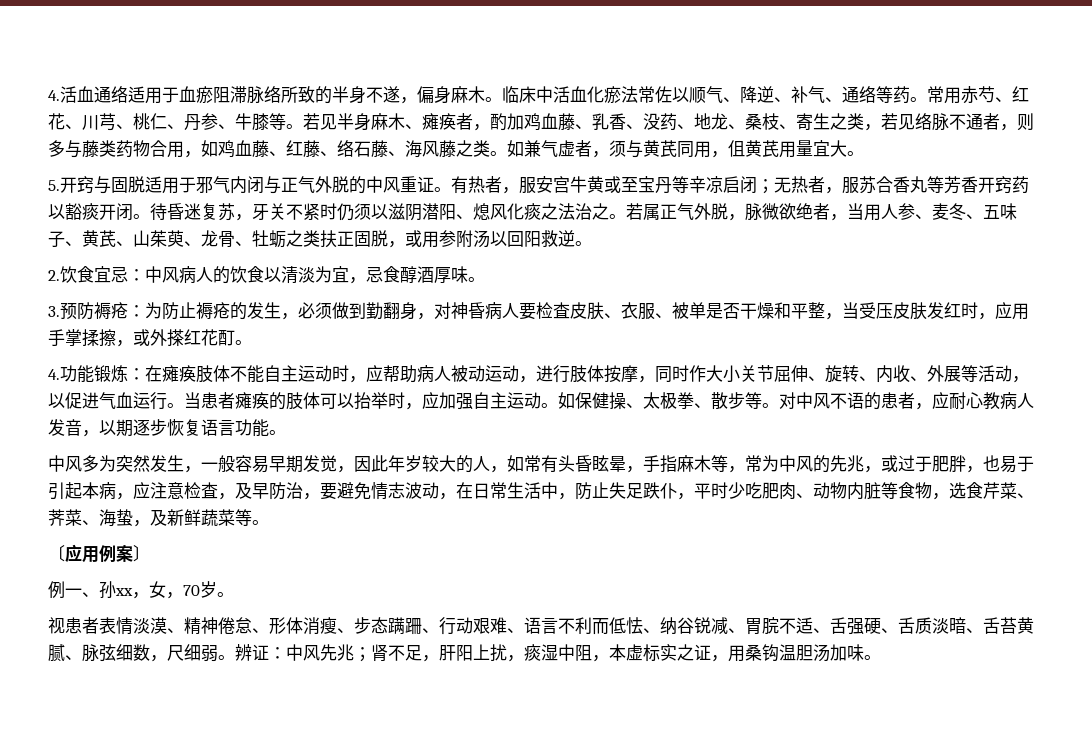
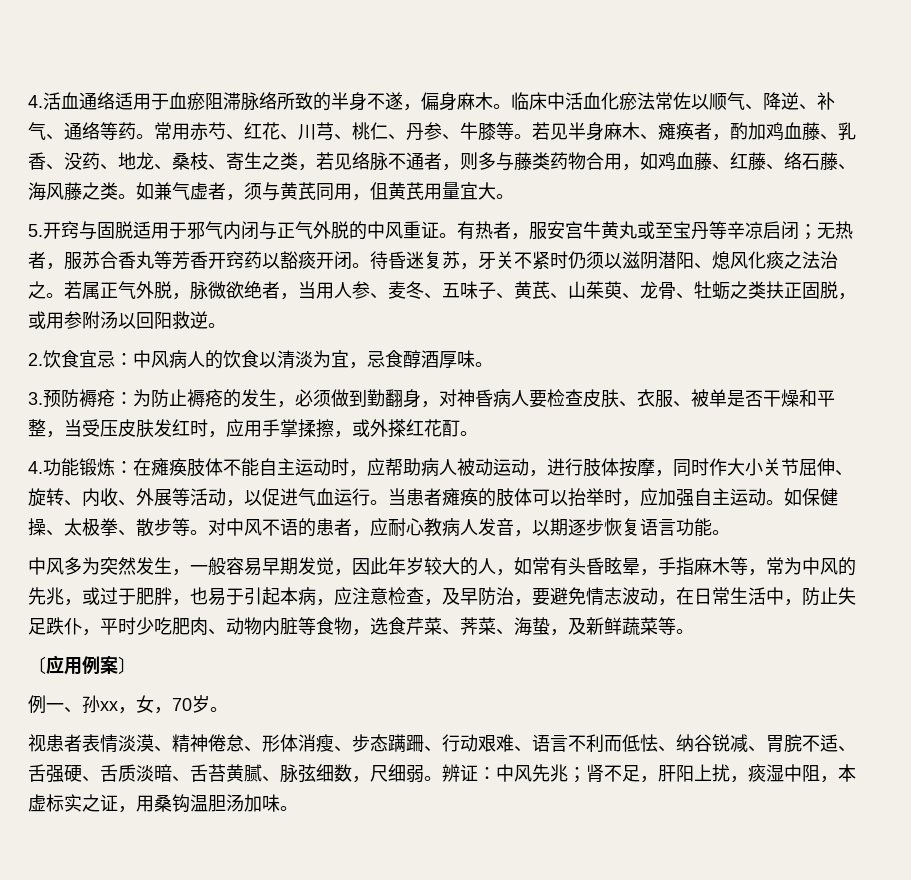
- 有热者，服安宫牛黄或至宝丹等辛凉启闭；无热者，服苏合香丸等芳香开窍药以豁痰开闭。
+ 有热者，服安宫牛黄丸或至宝丹等辛凉启闭；无热者，服苏合香丸等芳香开窍药以豁痰开闭。
- 3.预防褥疮：为防止褥疮的发生，必须做到勤翻身，对神昏病人要检査皮肤、衣服、被单是否干燥和平整，当受压皮肤发红时，应用手掌揉擦，或外搽红花酊。
+ 3.预防褥疮：为防止褥疮的发生，必须做到勤翻身，对神昏病人要检查皮肤、衣服、被单是否干燥和平整，当受压皮肤发红时，应用手掌揉擦，或外搽红花酊。
- 中风多为突然发生，一般容易早期发觉，因此年岁较大的人，如常有头昏眩晕，手指麻木等，常为中风的先兆，或过于肥胖，也易于引起本病，应注意检査，及早防治，要避免情志波动，在日常生活中，防止失足跌仆，平时少吃肥肉、动物内脏等食物，选食芹菜、荠菜、海蛰，及新鲜蔬菜等。
+ 中风多为突然发生，一般容易早期发觉，因此年岁较大的人，如常有头昏眩晕，手指麻木等，常为中风的先兆，或过于肥胖，也易于引起本病，应注意检查，及早防治，要避免情志波动，在日常生活中，防止失足跌仆，平时少吃肥肉、动物内脏等食物，选食芹菜、荠菜、海蛰，及新鲜蔬菜等。

